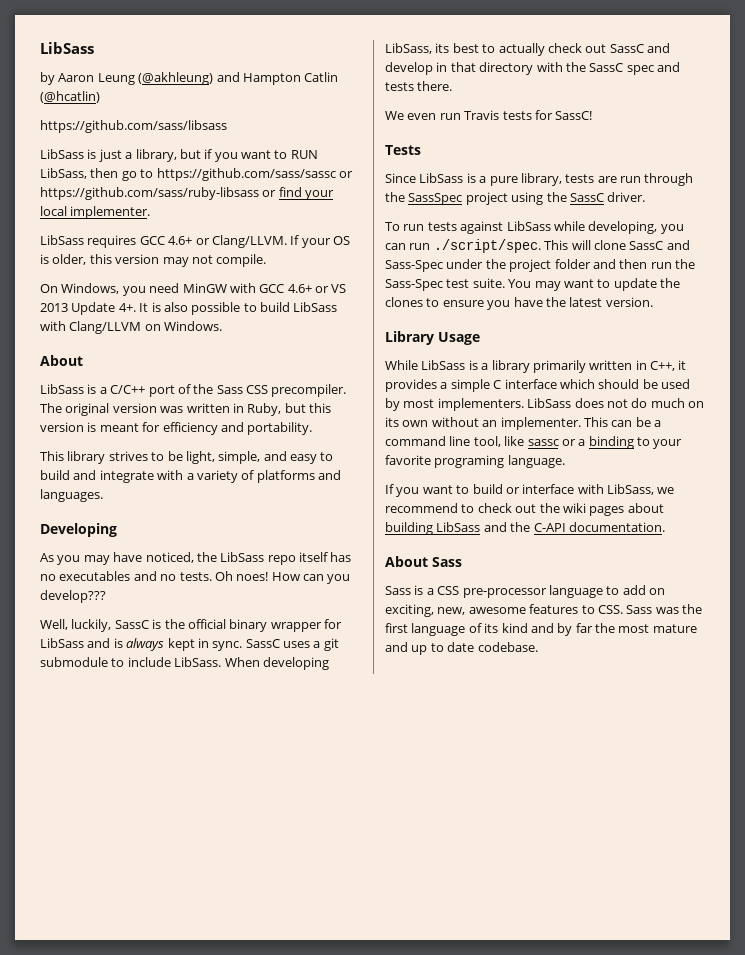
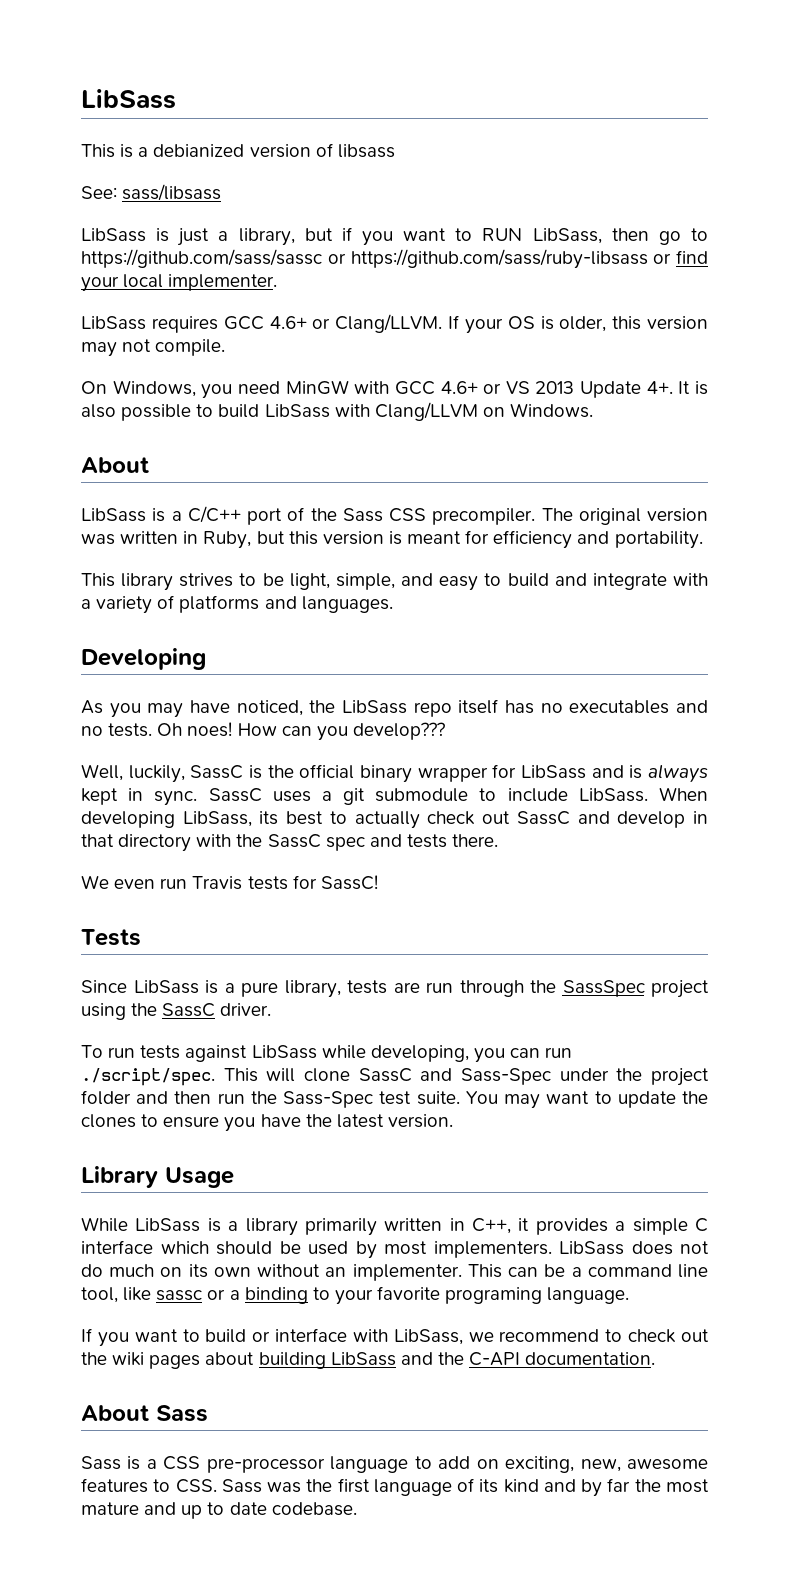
- by Aaron Leung (@akhleung) and Hampton Catlin (@hcatlin)
- https://github.com/sass/libsass
+ This is a debianized version of libsass
+ See: sass/libsass

